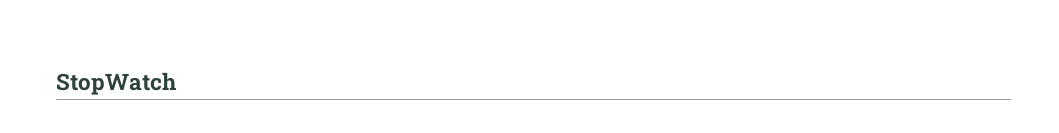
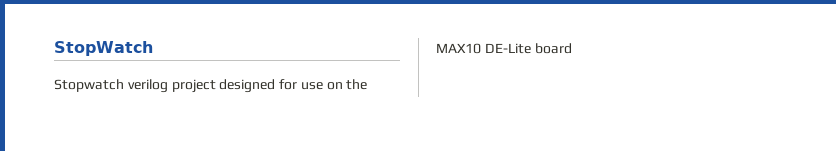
+ Stopwatch verilog project designed for use on the MAX10 DE-Lite board

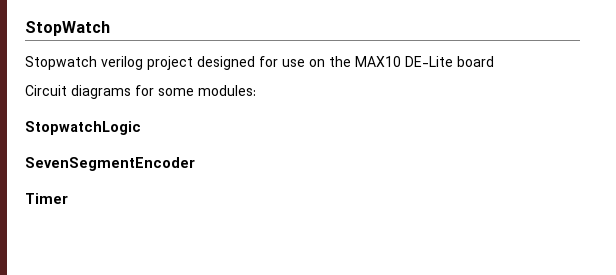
+ Circuit diagrams for some modules:
+ StopwatchLogic
+ SevenSegmentEncoder
+ Timer

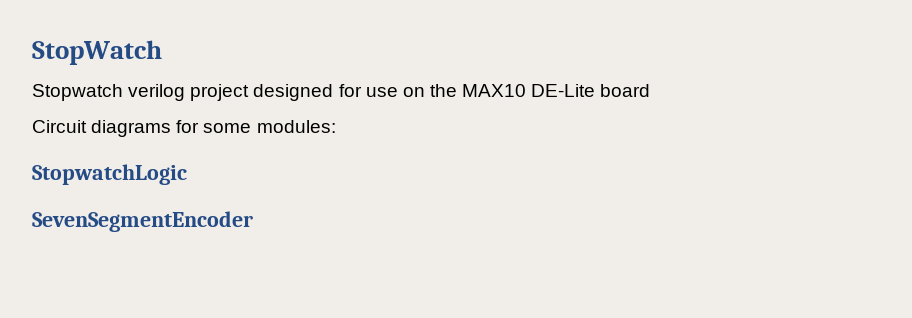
- Timer

